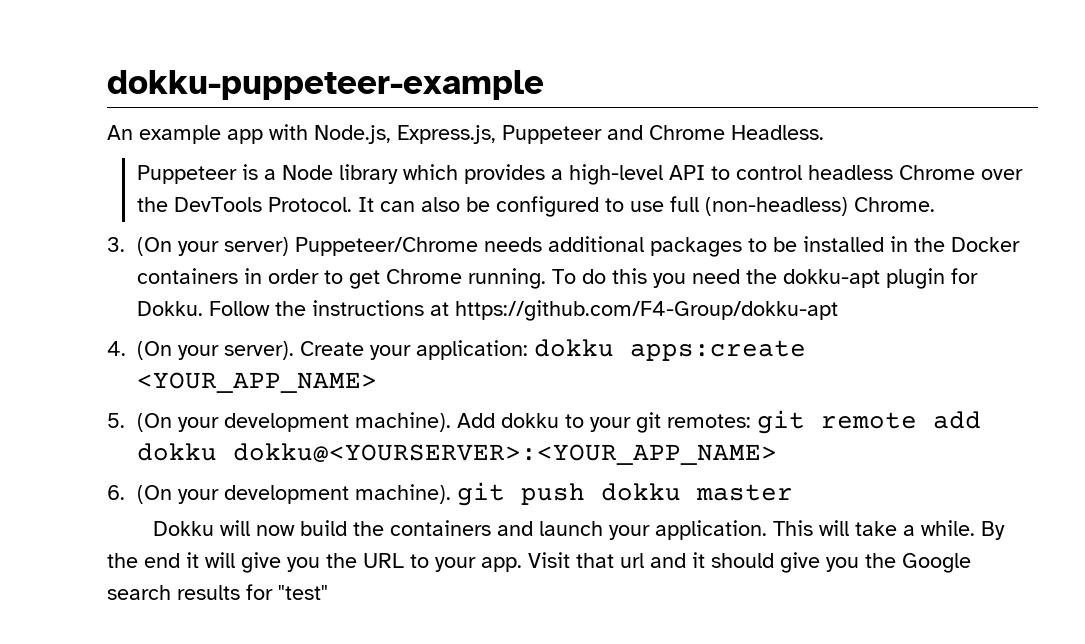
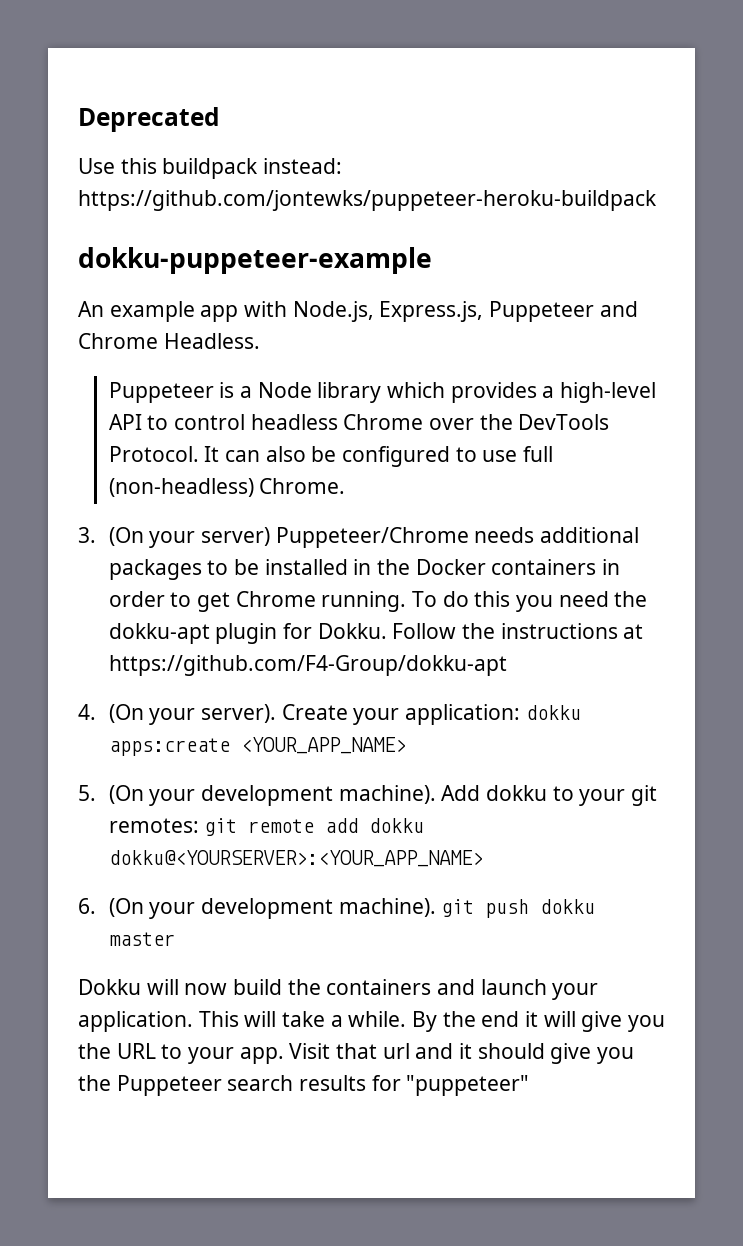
+ Deprecated
+ Use this buildpack instead: https://github.com/jontewks/puppeteer-heroku-buildpack
- Visit that url and it should give you the Google search results for "test"
+ Visit that url and it should give you the Puppeteer search results for "puppeteer"

